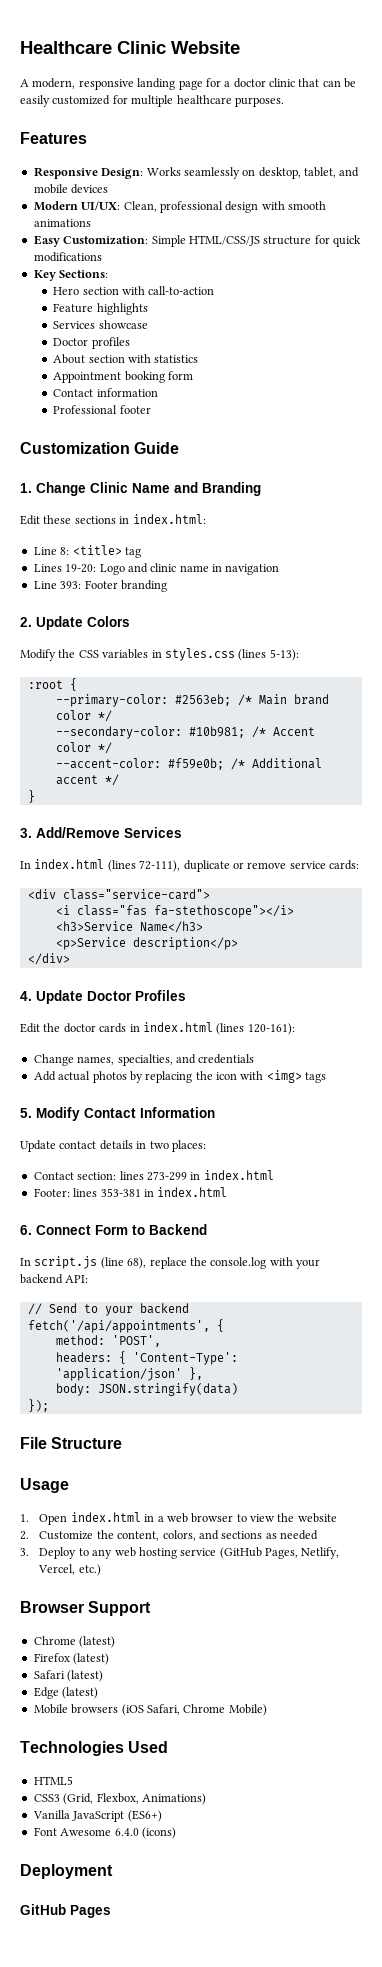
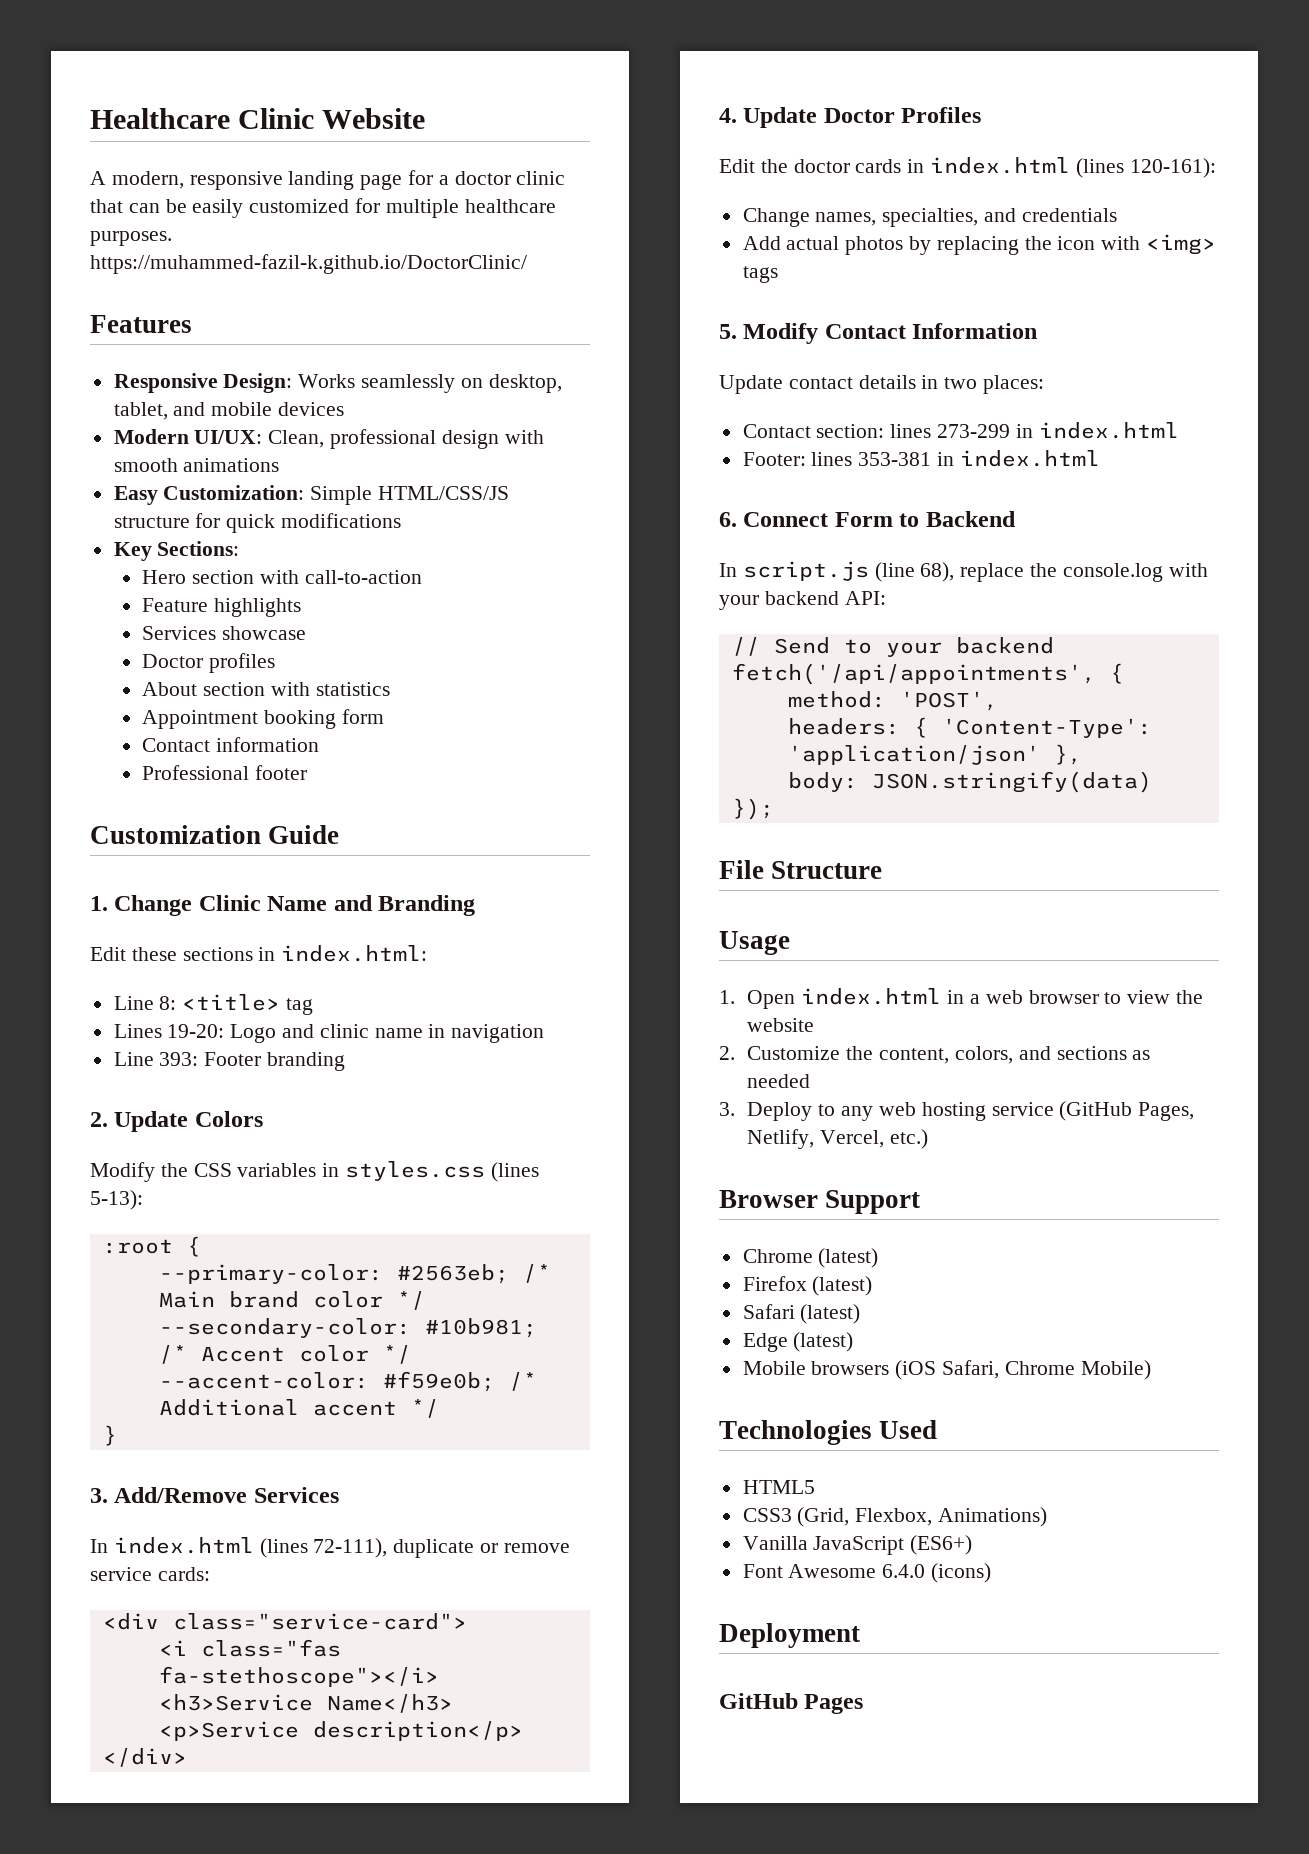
- A modern, responsive landing page for a doctor clinic that can be easily customized for multiple healthcare purposes.
+ A modern, responsive landing page for a doctor clinic that can be easily customized for multiple healthcare purposes. https://muhammed-fazil-k.github.io/DoctorClinic/

